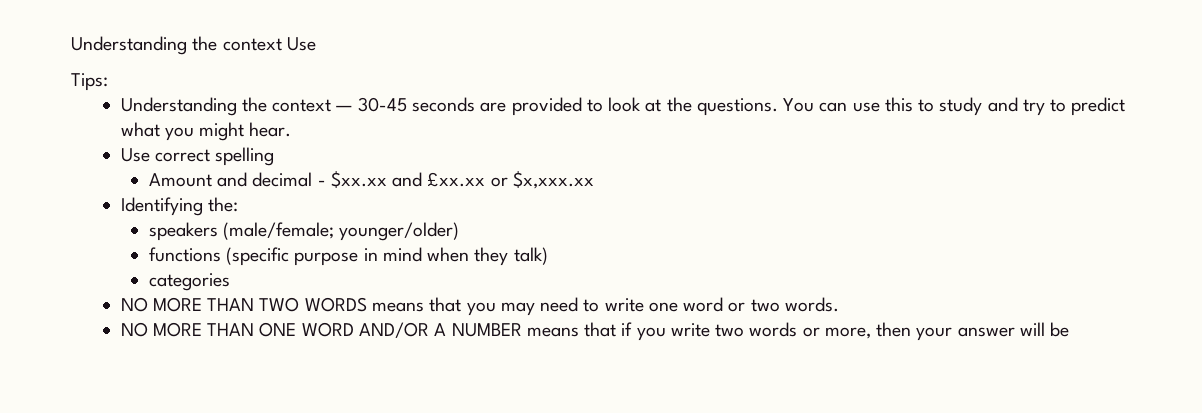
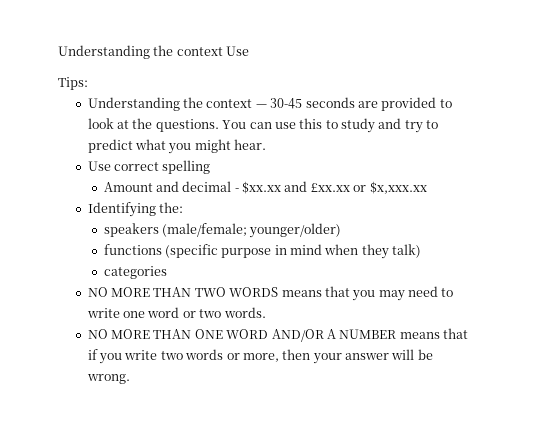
- NO MORE THAN ONE WORD AND/OR A NUMBER means that if you write two words or more, then your answer will be
+ NO MORE THAN ONE WORD AND/OR A NUMBER means that if you write two words or more, then your answer will be wrong.

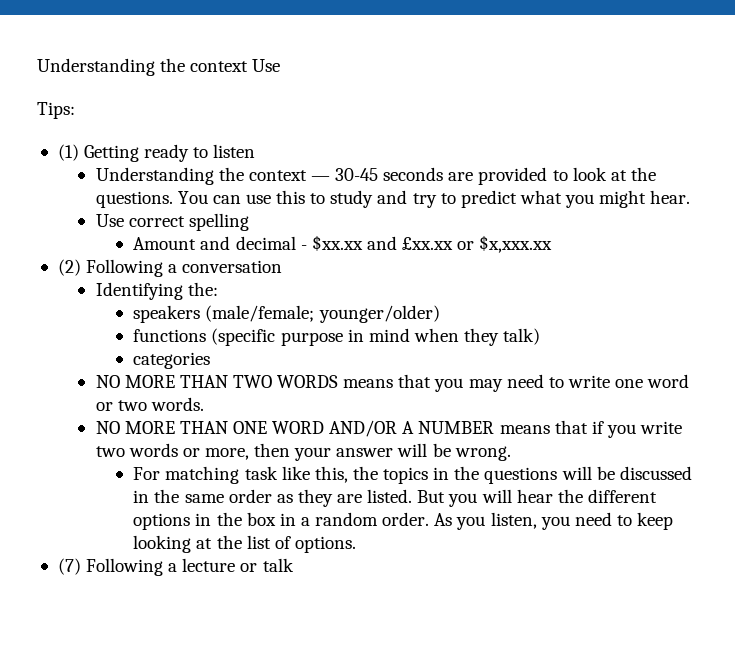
+ (1) Getting ready to listen
+ (2) Following a conversation
+ For matching task like this, the topics in the questions will be discussed in the same order as they are listed. But you will hear the different options in the box in a random order. As you listen, you need to keep looking at the list of options.
+ (7) Following a lecture or talk

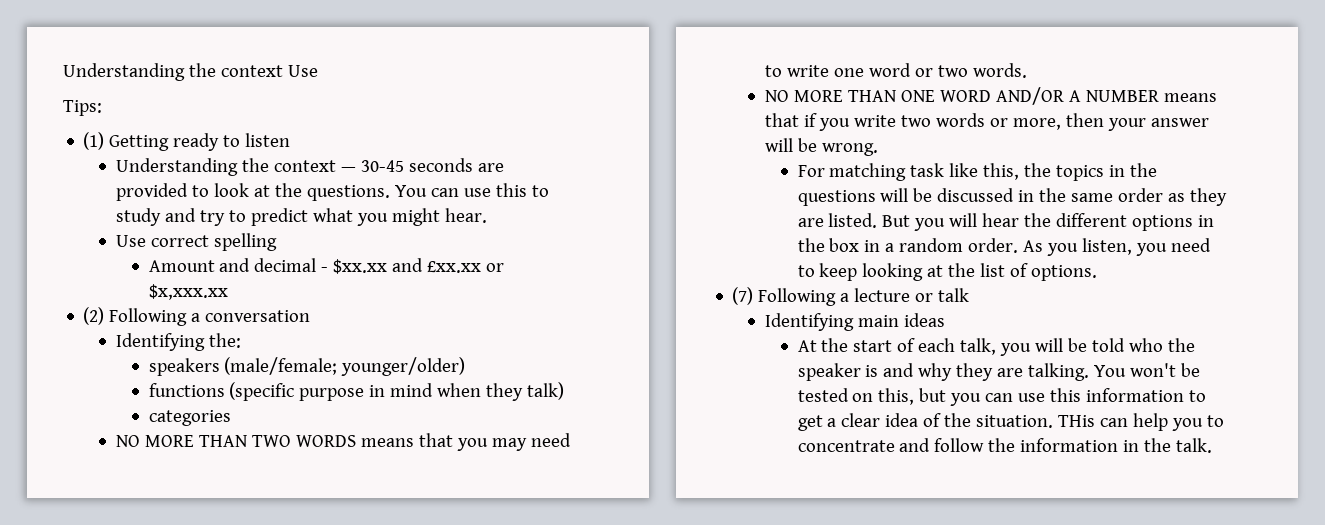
+ Identifying main ideas
+ At the start of each talk, you will be told who the speaker is and why they are talking. You won't be tested on this, but you can use this information to get a clear idea of the situation. THis can help you to concentrate and follow the information in the talk.

